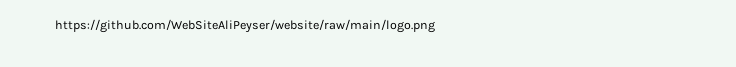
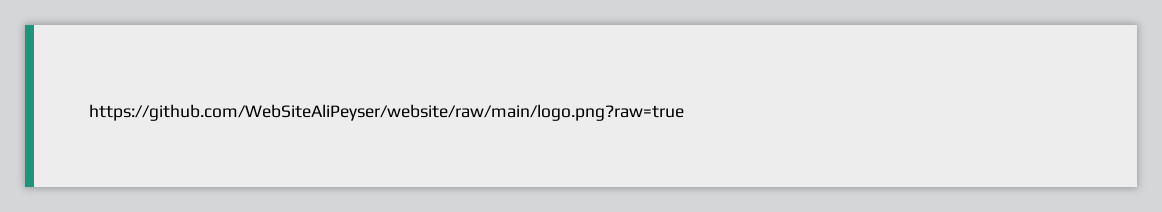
- https://github.com/WebSiteAliPeyser/website/raw/main/logo.png
+ https://github.com/WebSiteAliPeyser/website/raw/main/logo.png?raw=true

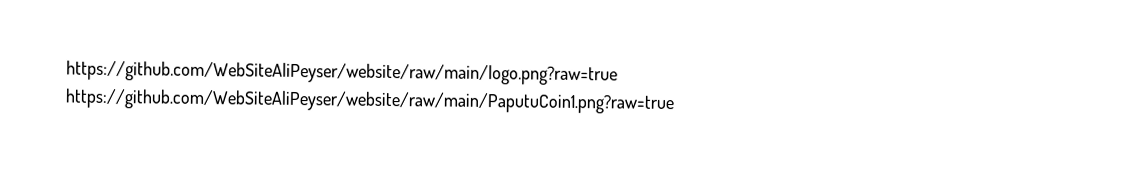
- https://github.com/WebSiteAliPeyser/website/raw/main/logo.png?raw=true
+ https://github.com/WebSiteAliPeyser/website/raw/main/logo.png?raw=true https://github.com/WebSiteAliPeyser/website/raw/main/PaputuCoin1.png?raw=true

